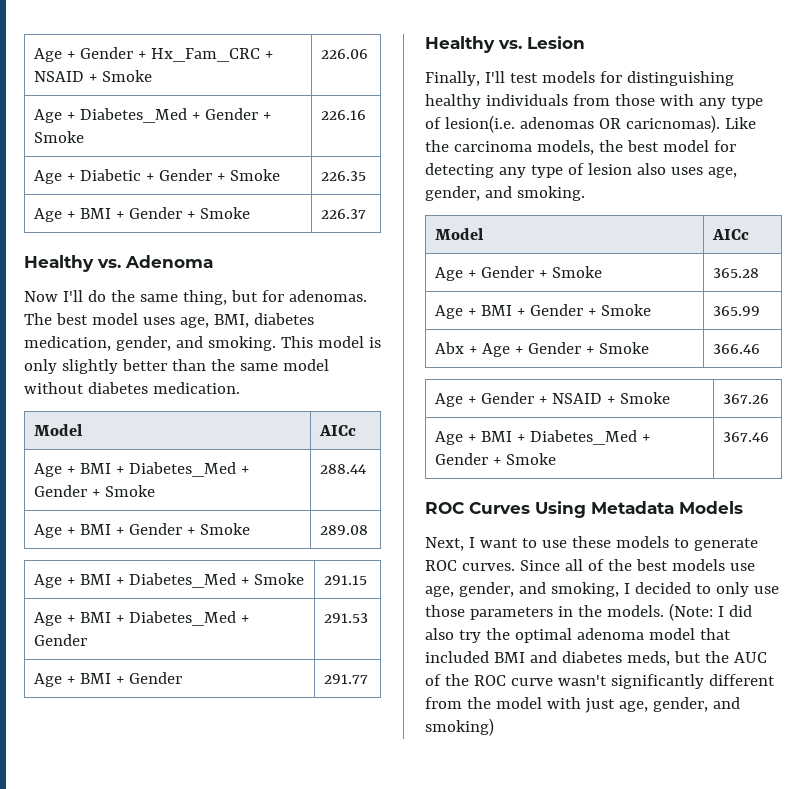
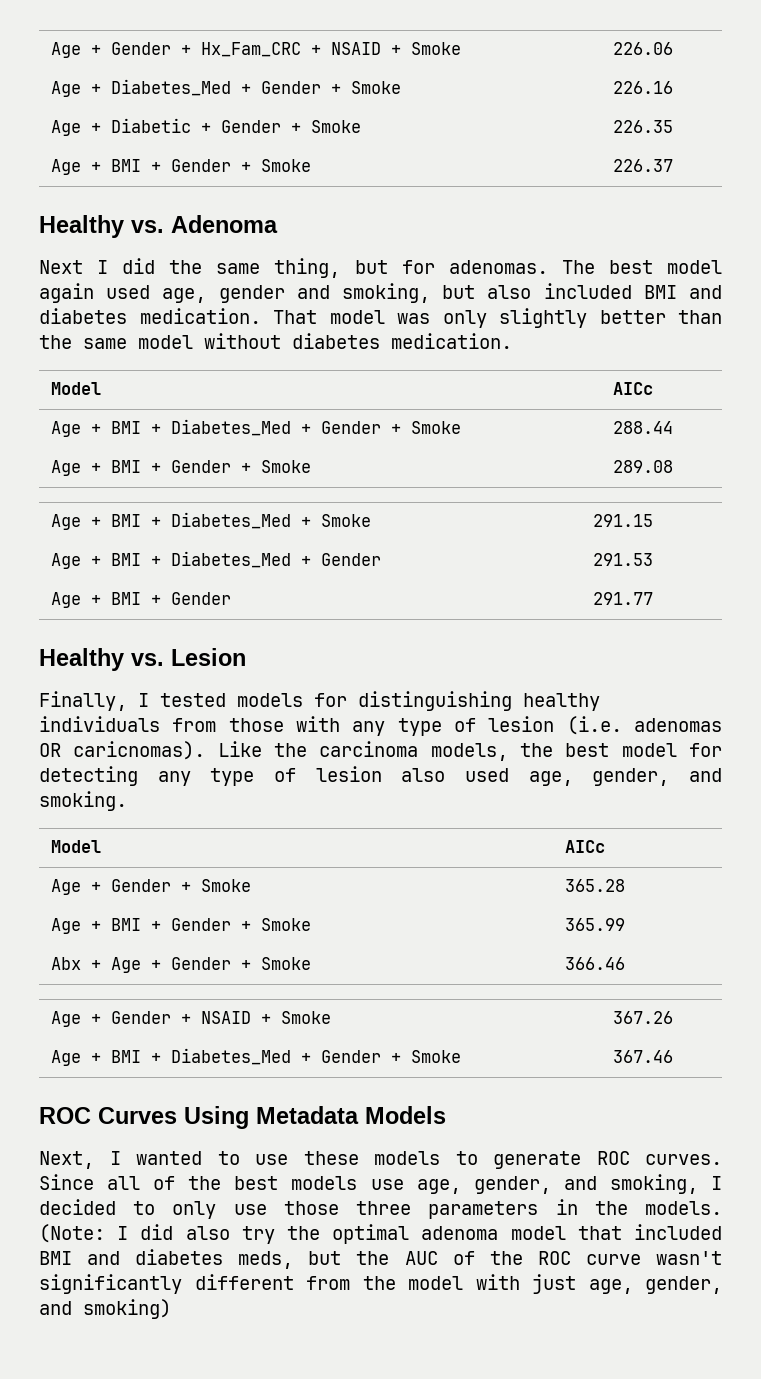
- Now I'll do the same thing, but for adenomas.
+ Next I did the same thing, but for adenomas.
- The best model uses age, BMI, diabetes medication, gender, and smoking. This model is only slightly better than the same model without diabetes medication.
+ The best model again used age, gender and smoking, but also included BMI and diabetes medication. That model was only slightly better than the same model without diabetes medication.
- Finally, I'll test models for distinguishing healthy individuals from those with any type of lesion(i.e. adenomas OR caricnomas).
+ Finally, I tested models for distinguishing healthy individuals from those with any type of lesion (i.e. adenomas OR caricnomas).
- Like the carcinoma models, the best model for detecting any type of lesion also uses age, gender, and smoking.
+ Like the carcinoma models, the best model for detecting any type of lesion also used age, gender, and smoking.
- Next, I want to use these models to generate ROC curves.
+ Next, I wanted to use these models to generate ROC curves.
- Since all of the best models use age, gender, and smoking, I decided to only use those parameters in the models.
+ Since all of the best models use age, gender, and smoking, I decided to only use those three parameters in the models.

